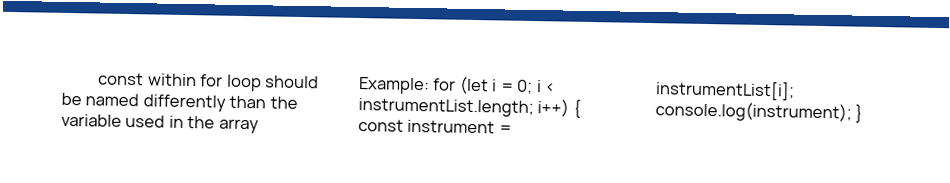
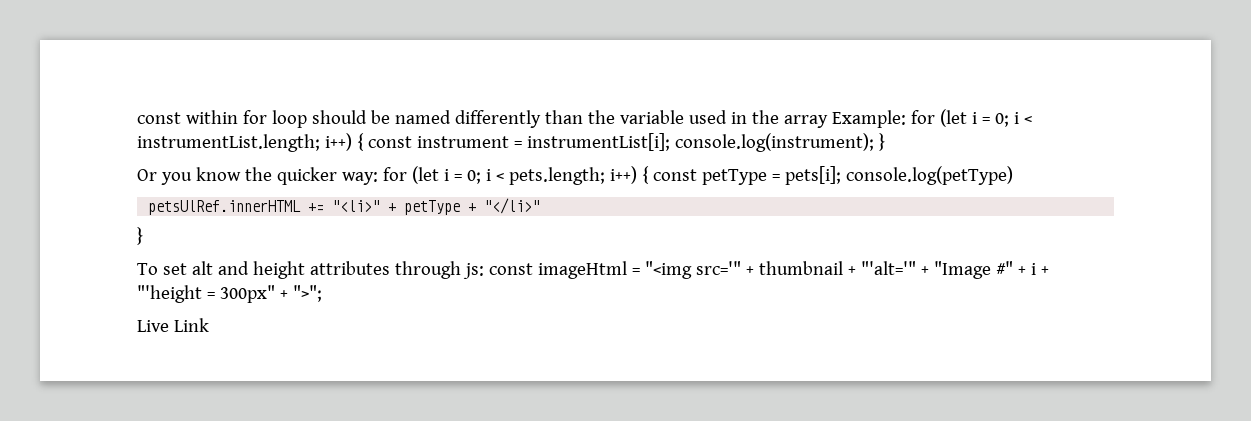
+ Or you know the quicker way: for (let i = 0; i < pets.length; i++) { const petType = pets[i]; console.log(petType)
+ petsUlRef.innerHTML += "<li>" + petType + "</li>"
+ }
+ To set alt and height attributes through js: const imageHtml = "<img src='" + thumbnail + "'alt='" + "Image #" + i + "'height = 300px" + ">";
+ Live Link

